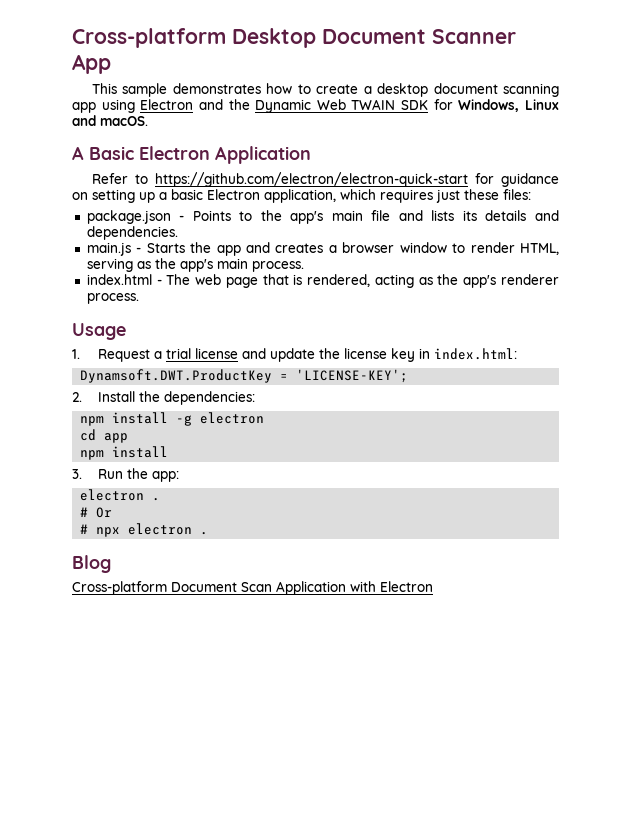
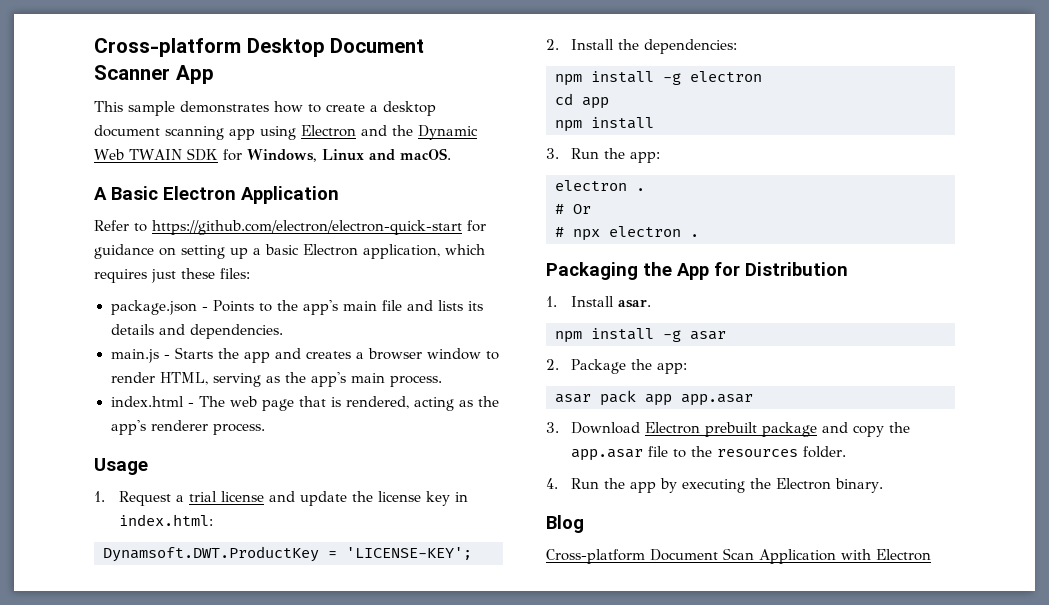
+ Packaging the App for Distribution
+ 1. Install asar.
+ npm install -g asar
+ 2. Package the app:
+ asar pack app app.asar
+ 3. Download Electron prebuilt package and copy the app.asar file to the resources folder.
+ 4. Run the app by executing the Electron binary.

